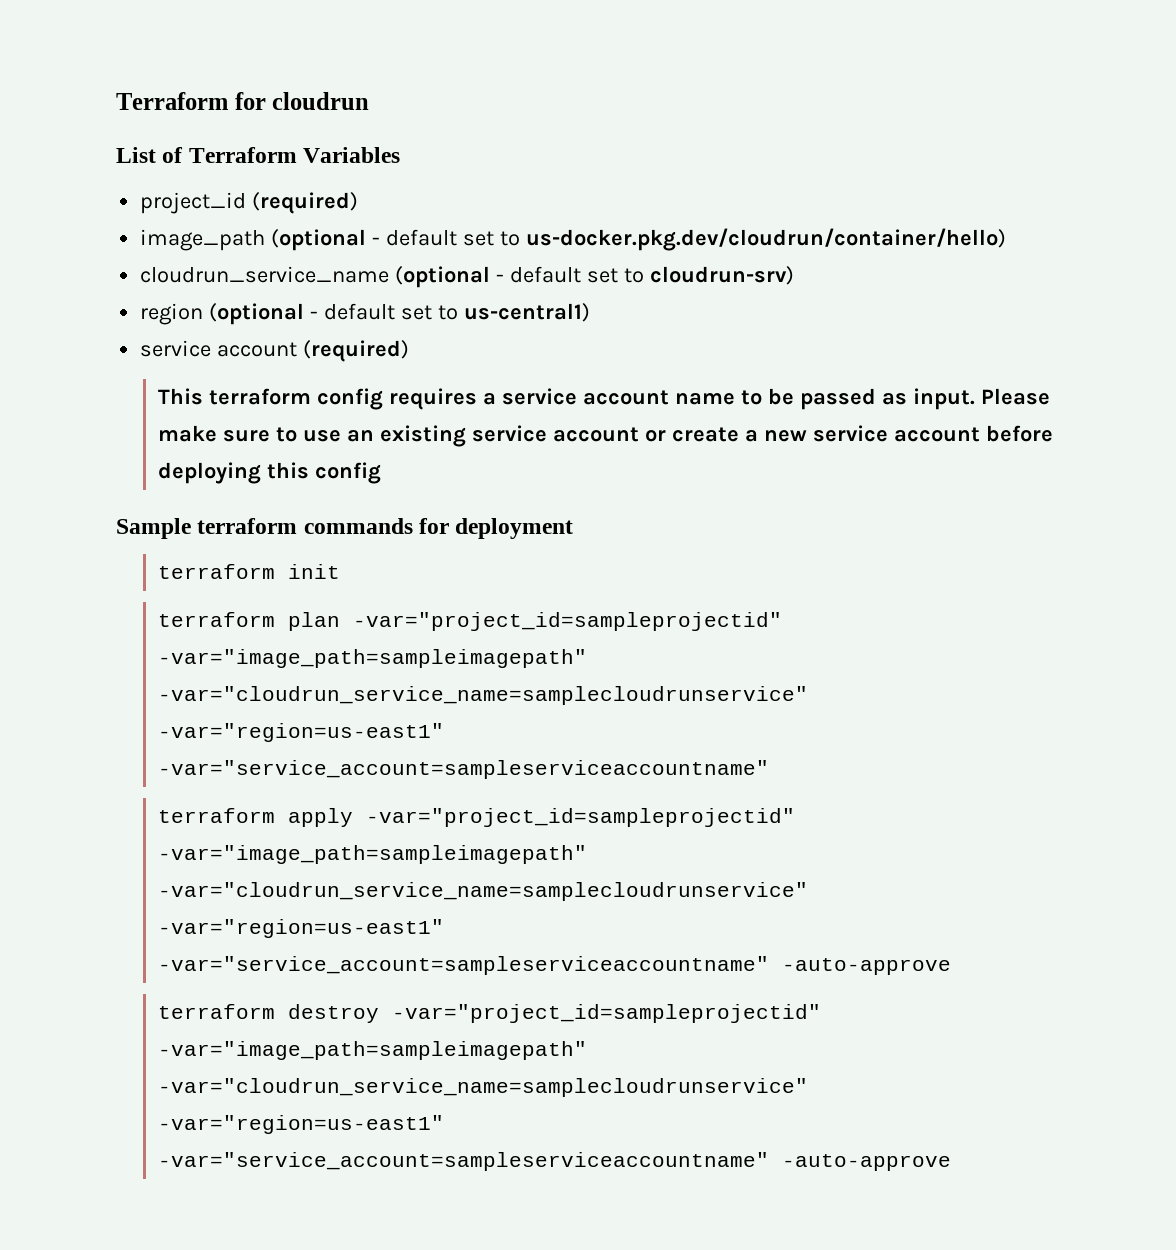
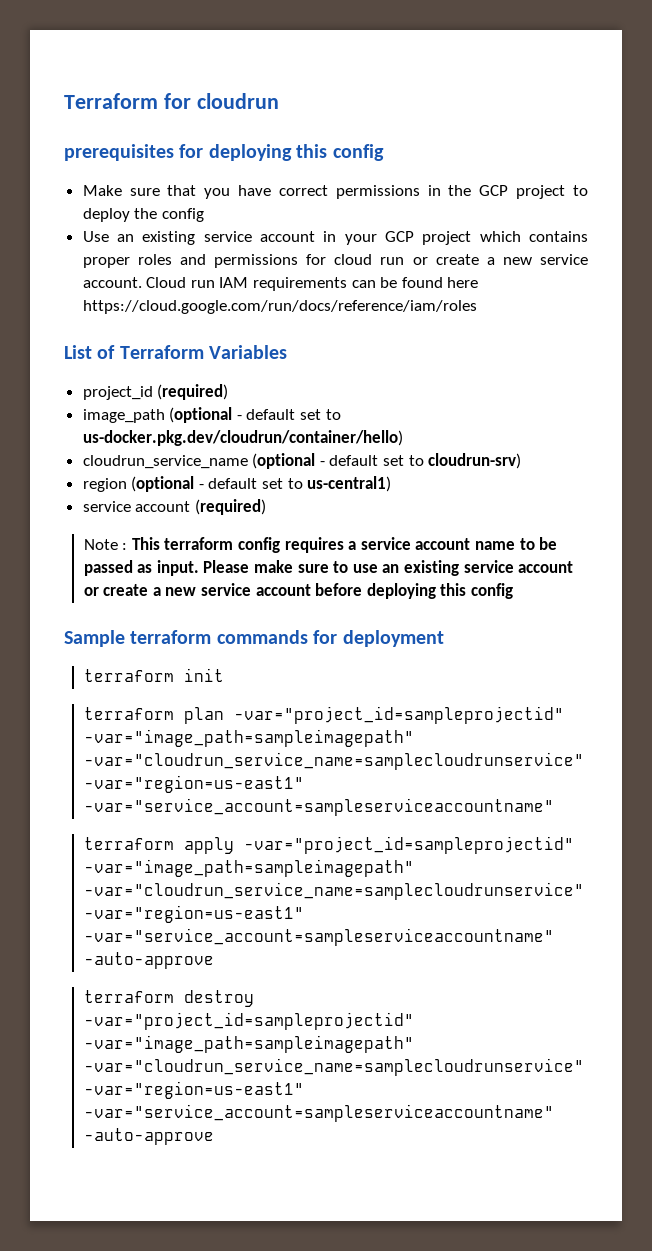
+ prerequisites for deploying this config
+ Make sure that you have correct permissions in the GCP project to deploy the config
+ Use an existing service account in your GCP project which contains proper roles and permissions for cloud run or create a new service account. Cloud run IAM requirements can be found here https://cloud.google.com/run/docs/reference/iam/roles
- This terraform config requires a service account name to be passed as input.
+ Note : This terraform config requires a service account name to be passed as input.

